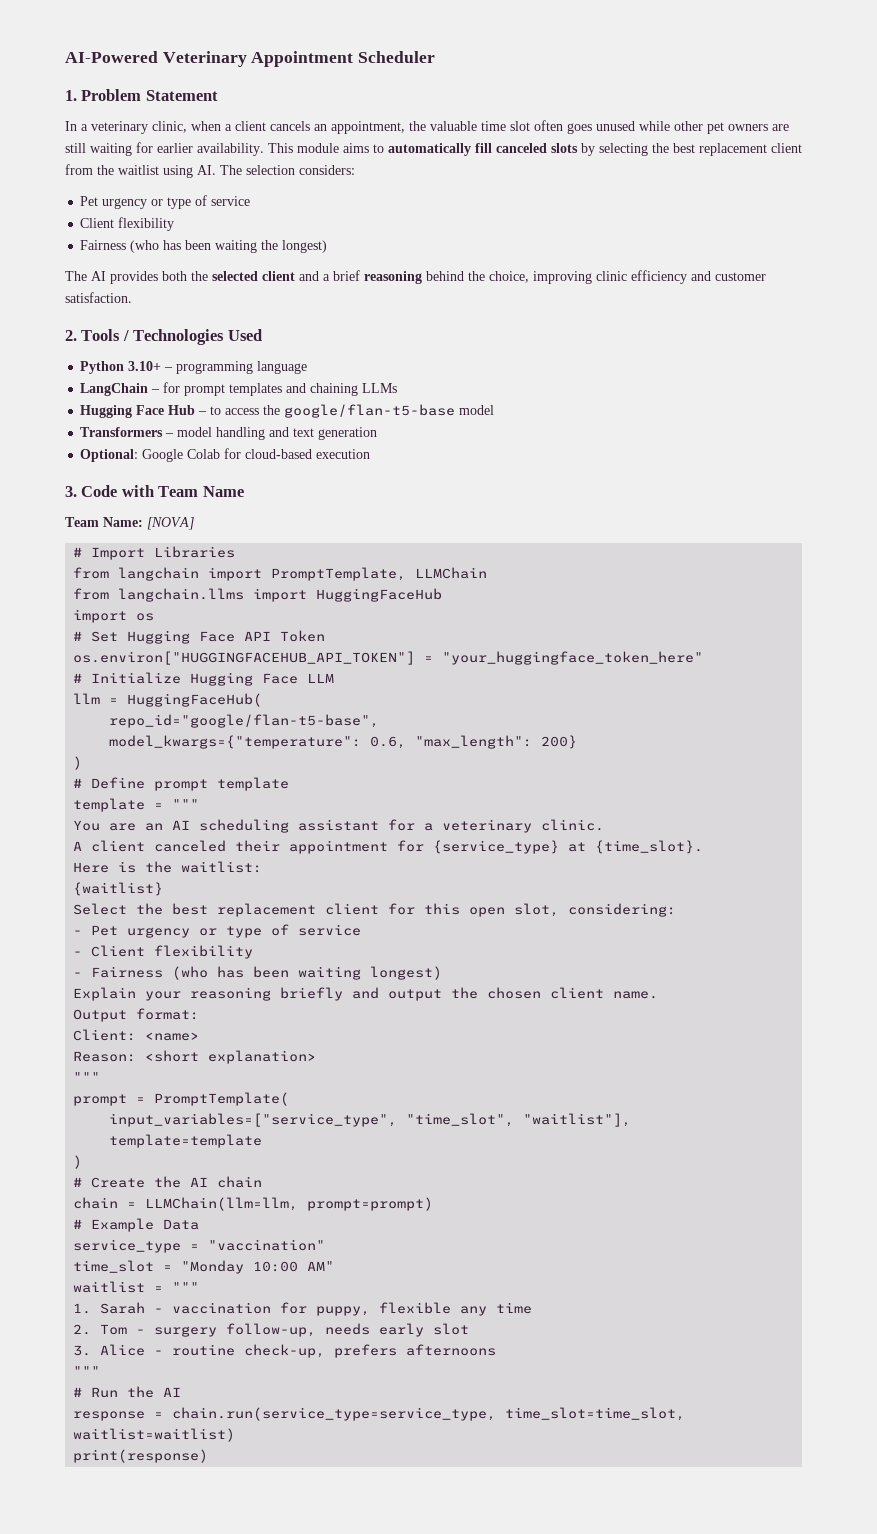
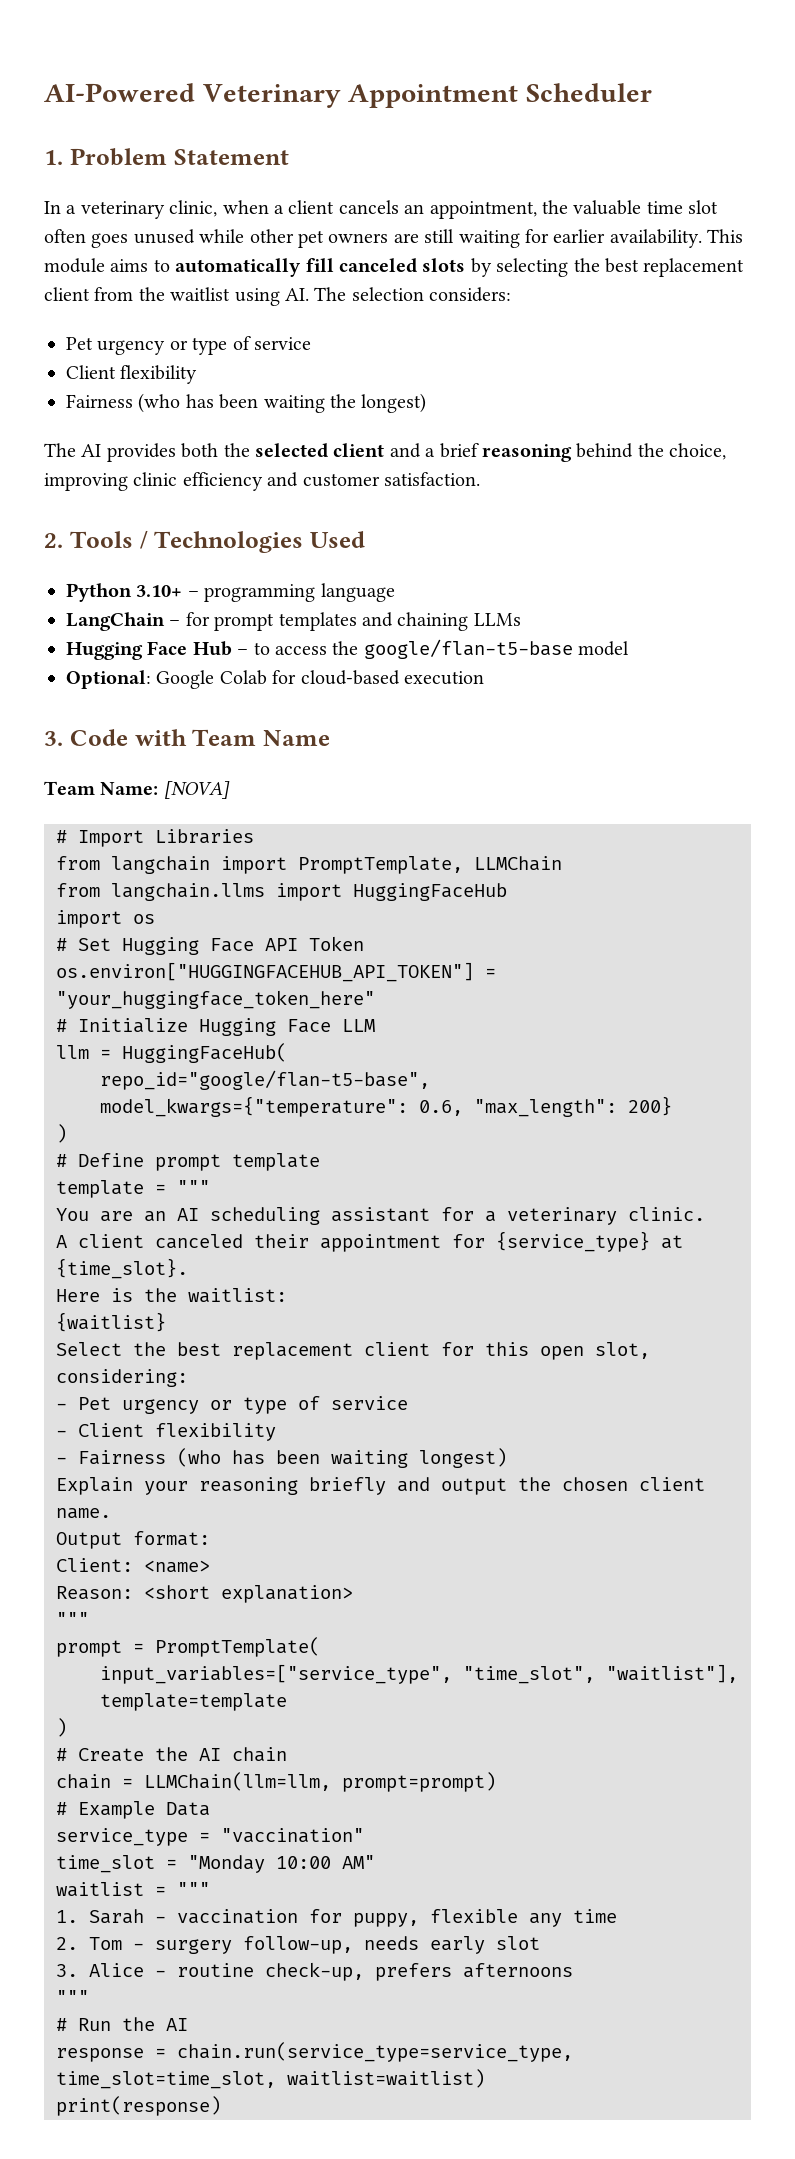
- Transformers – model handling and text generation

